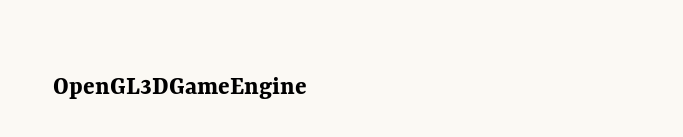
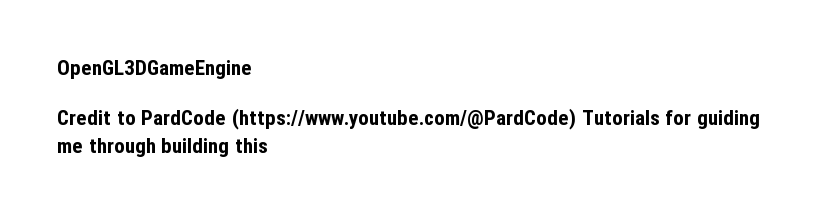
+ Credit to PardCode (https://www.youtube.com/@PardCode) Tutorials for guiding me through building this

